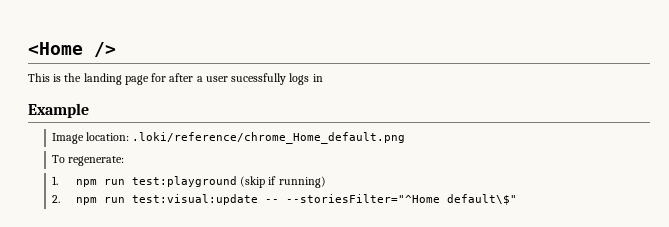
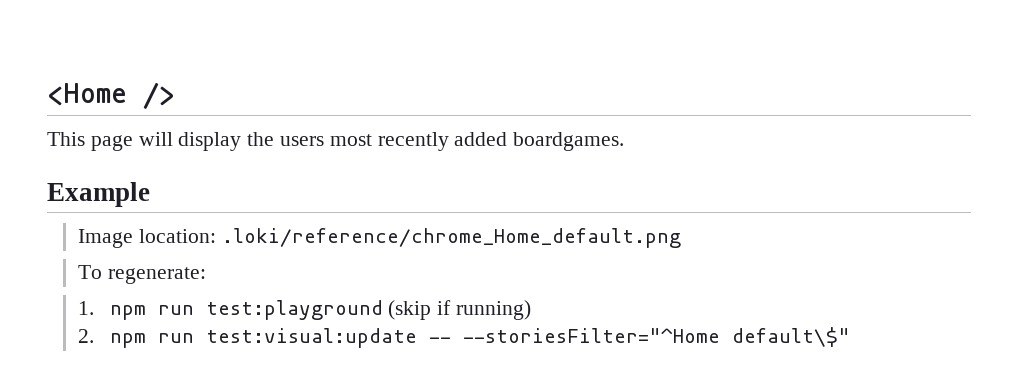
- This is the landing page for after a user sucessfully logs in
+ This page will display the users most recently added boardgames.

